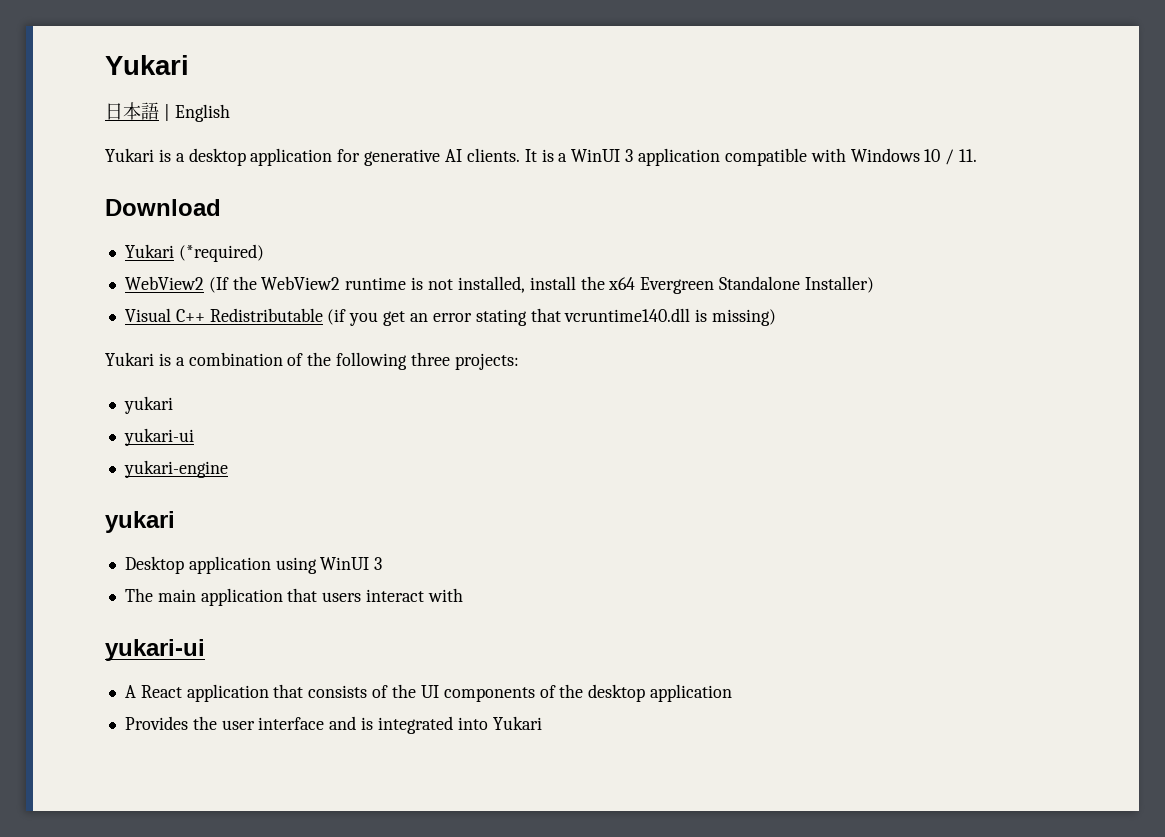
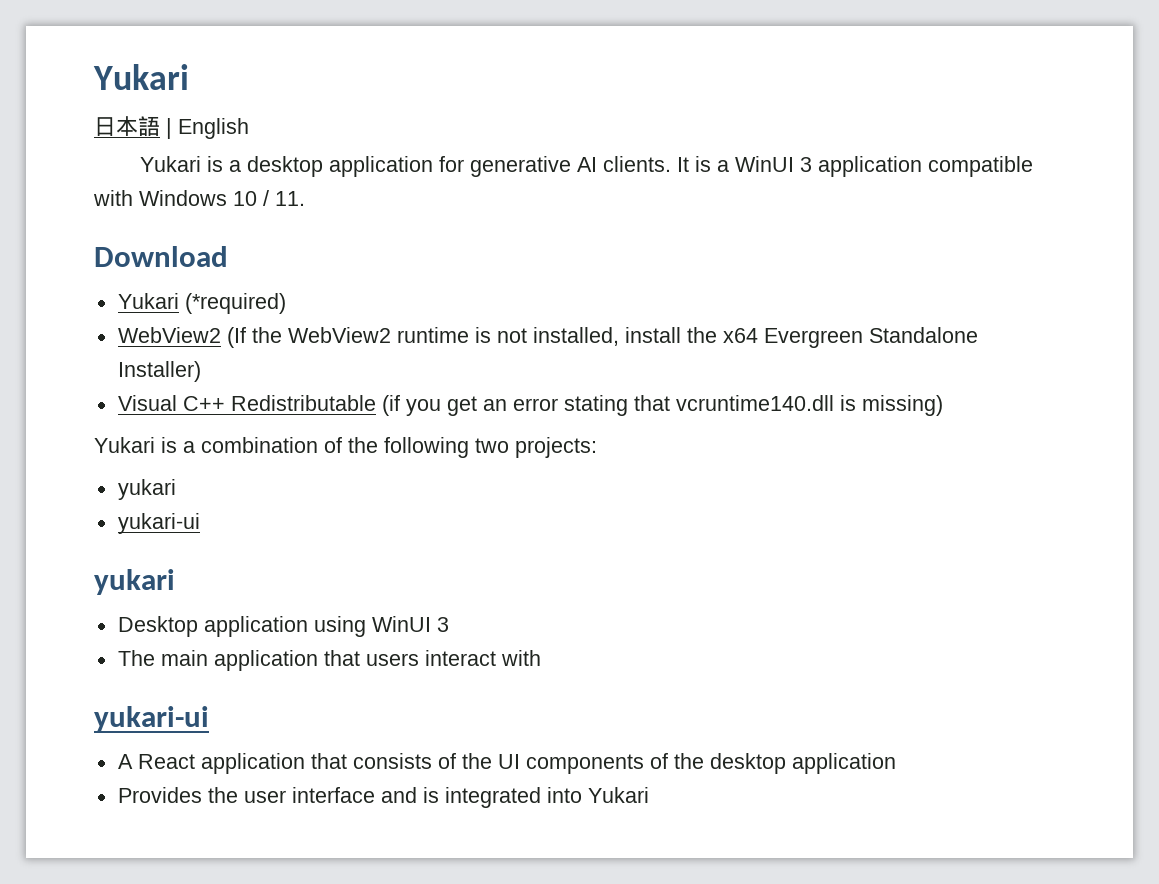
- Yukari is a combination of the following three projects:
+ Yukari is a combination of the following two projects:
- yukari-engine

